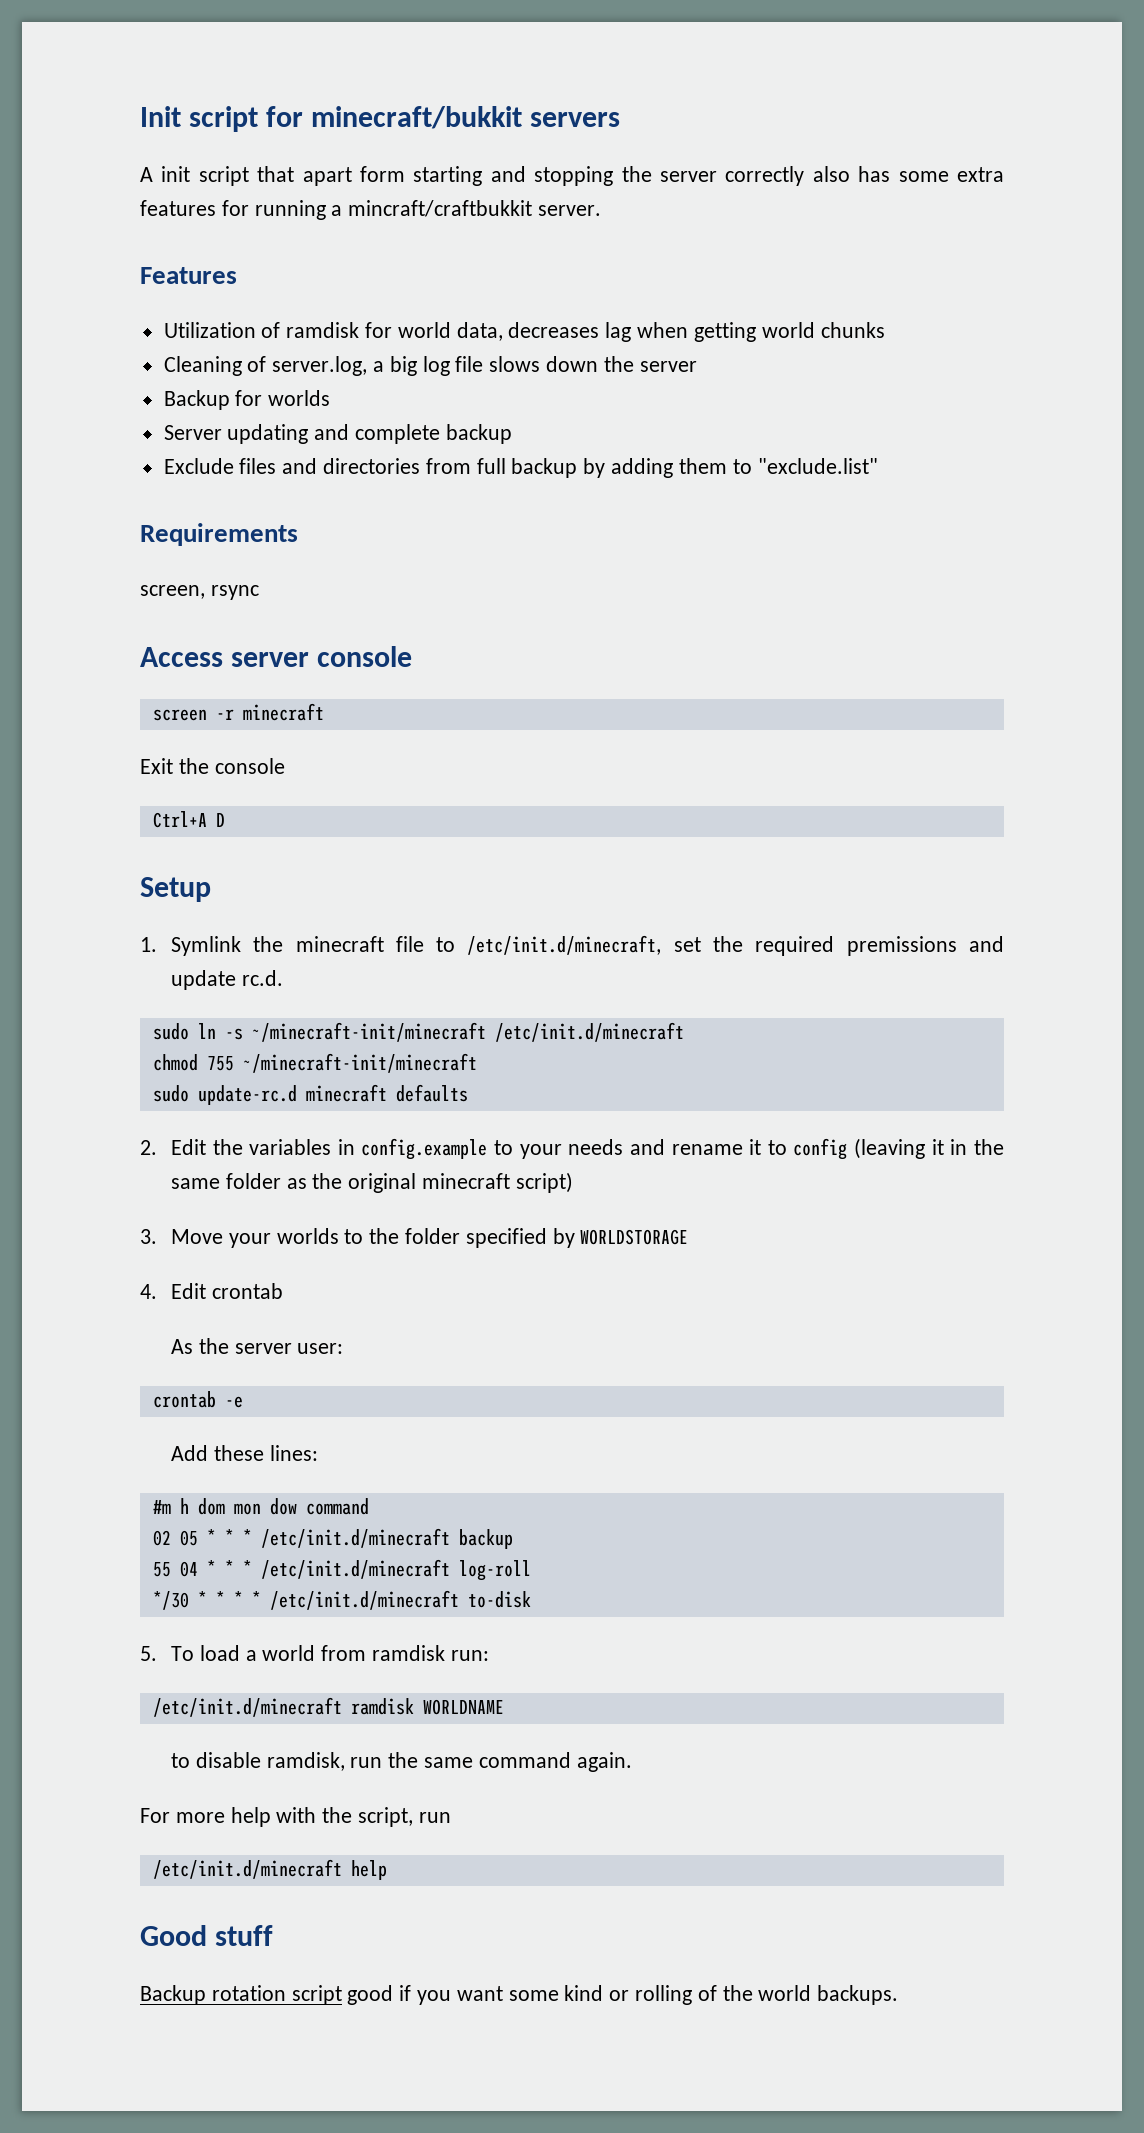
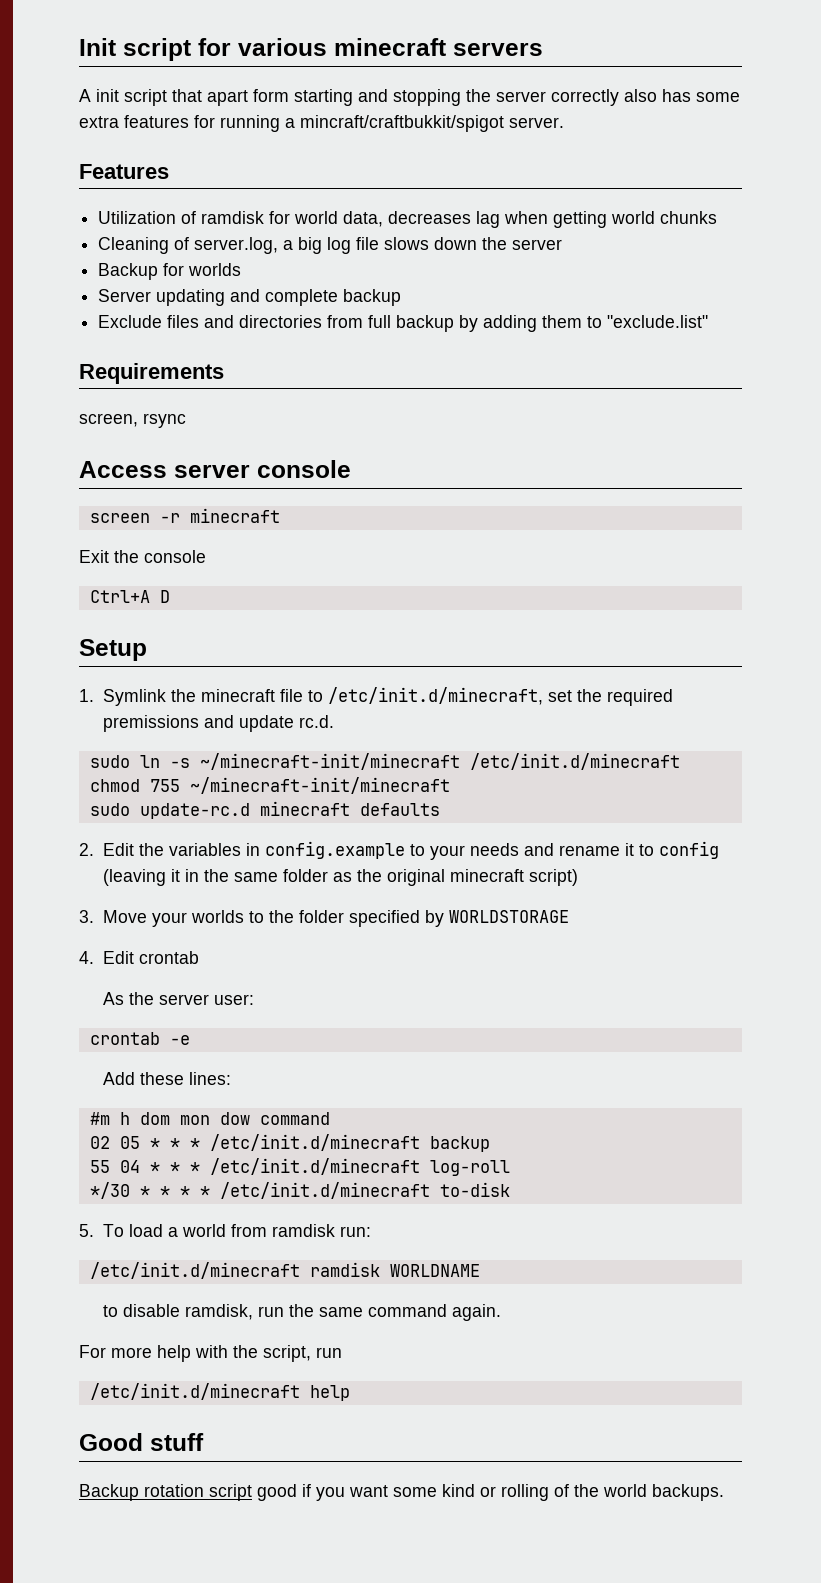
- Init script for minecraft/bukkit servers
+ Init script for various minecraft servers
- A init script that apart form starting and stopping the server correctly also has some extra features for running a mincraft/craftbukkit server.
+ A init script that apart form starting and stopping the server correctly also has some extra features for running a mincraft/craftbukkit/spigot server.

